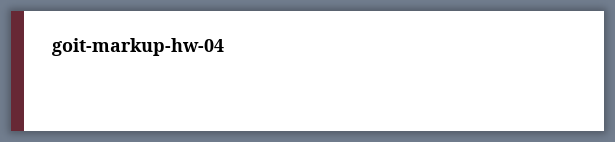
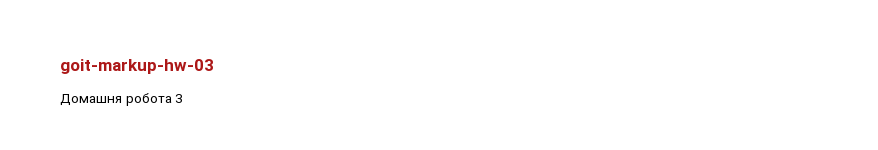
- goit-markup-hw-04
+ goit-markup-hw-03
+ Домашня робота 3

